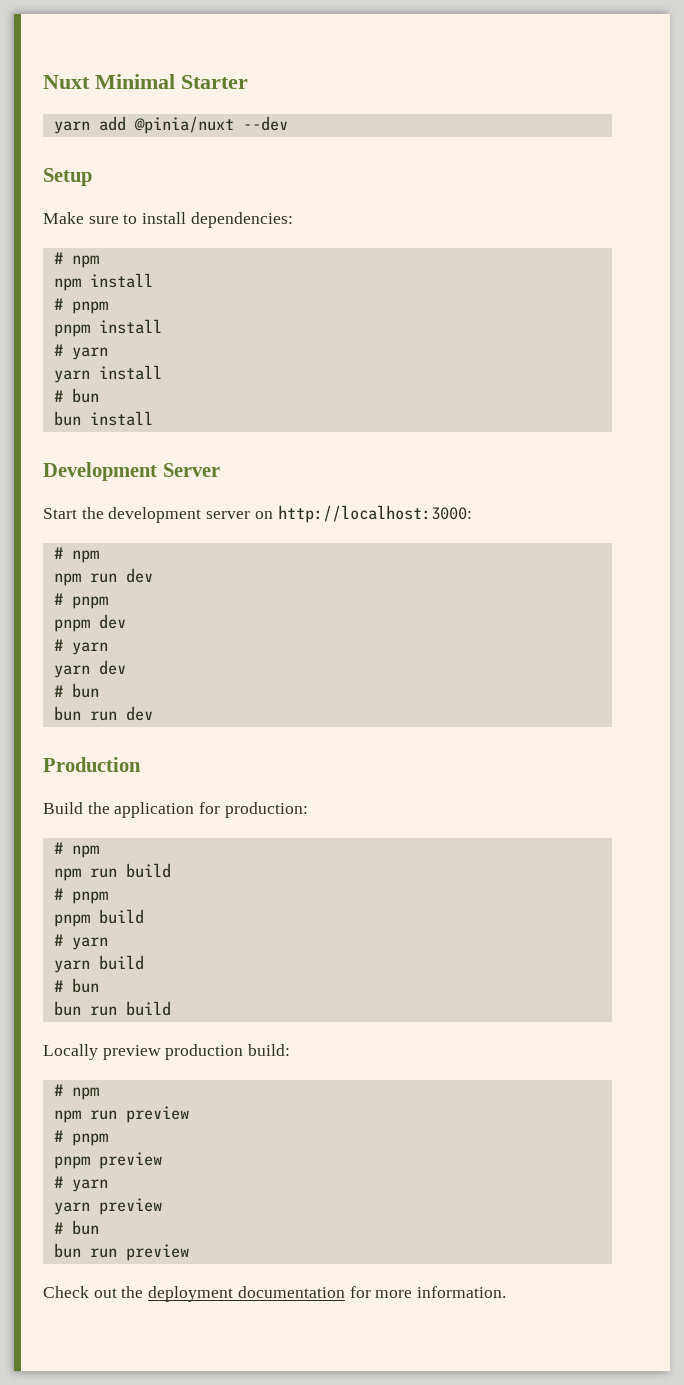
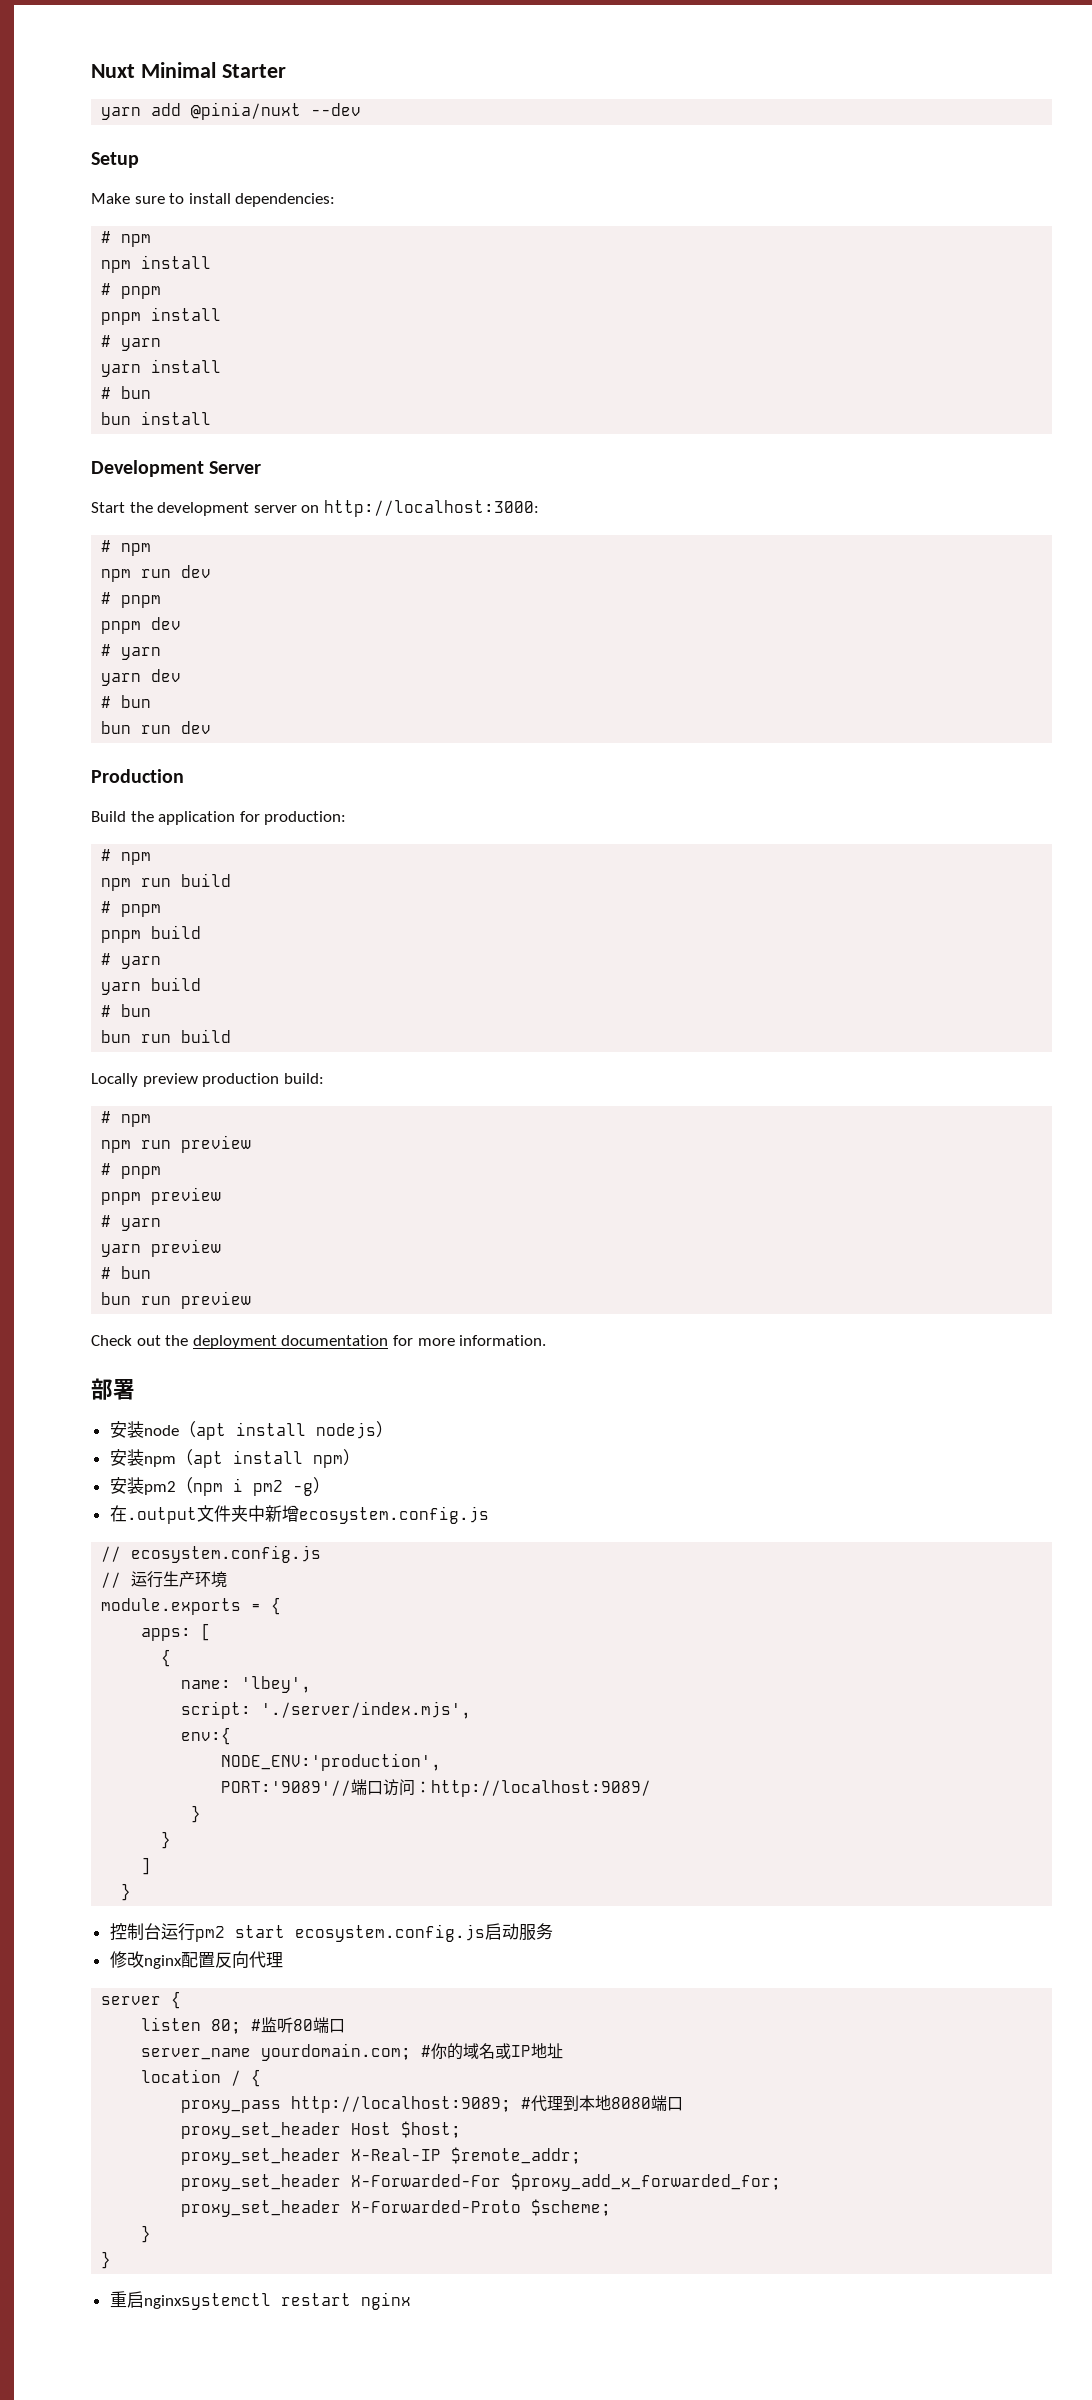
+ 部署
+ 安装node（apt install nodejs）
+ 安装npm（apt install npm）
+ 安装pm2（npm i pm2 -g）
+ 在.output文件夹中新增ecosystem.config.js
+ // ecosystem.config.js
+ // 运行生产环境
+ module.exports = {
+ apps: [
+ {
+ name: 'lbey',
+ script: './server/index.mjs',
+ env:{
+ NODE_ENV:'production',
+ PORT:'9089'//端口访问：http://localhost:9089/
+ }
+ }
+ ]
+ }
+ 控制台运行pm2 start ecosystem.config.js启动服务
+ 修改nginx配置反向代理
+ server {
+ listen 80; #监听80端口
+ server_name yourdomain.com; #你的域名或IP地址
+ location / {
+ proxy_pass http://localhost:9089; #代理到本地8080端口
+ proxy_set_header Host $host;
+ proxy_set_header X-Real-IP $remote_addr;
+ proxy_set_header X-Forwarded-For $proxy_add_x_forwarded_for;
+ proxy_set_header X-Forwarded-Proto $scheme;
+ }
+ }
+ 重启nginxsystemctl restart nginx

